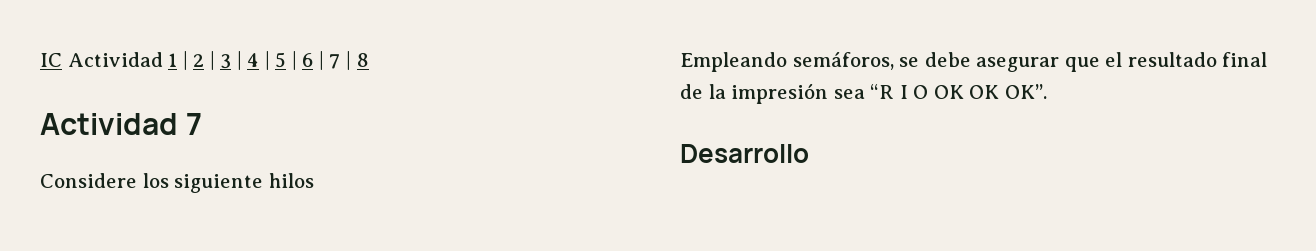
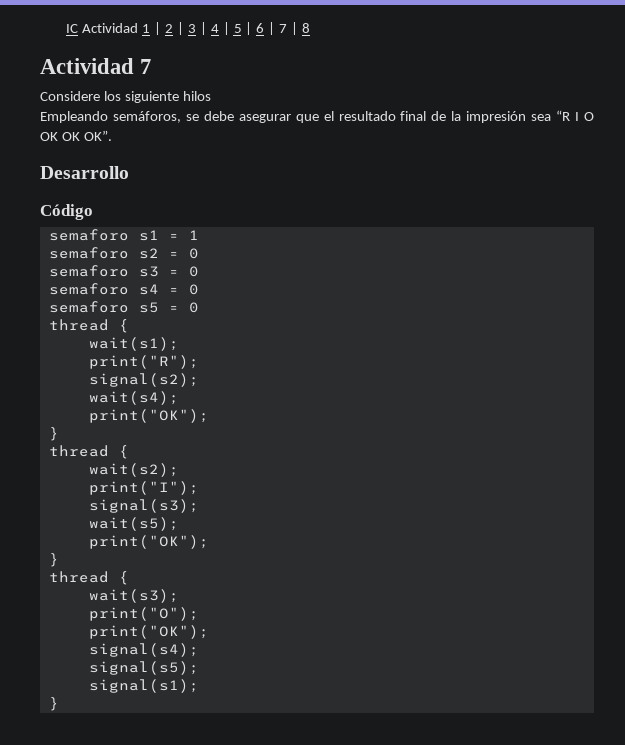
+ Código
+ semaforo s1 = 1
+ semaforo s2 = 0
+ semaforo s3 = 0
+ semaforo s4 = 0
+ semaforo s5 = 0
+ thread {
+ wait(s1);
+ print("R");
+ signal(s2);
+ wait(s4);
+ print("OK");
+ }
+ thread {
+ wait(s2);
+ print("I");
+ signal(s3);
+ wait(s5);
+ print("OK");
+ }
+ thread {
+ wait(s3);
+ print("O");
+ print("OK");
+ signal(s4);
+ signal(s5);
+ signal(s1);
+ }

